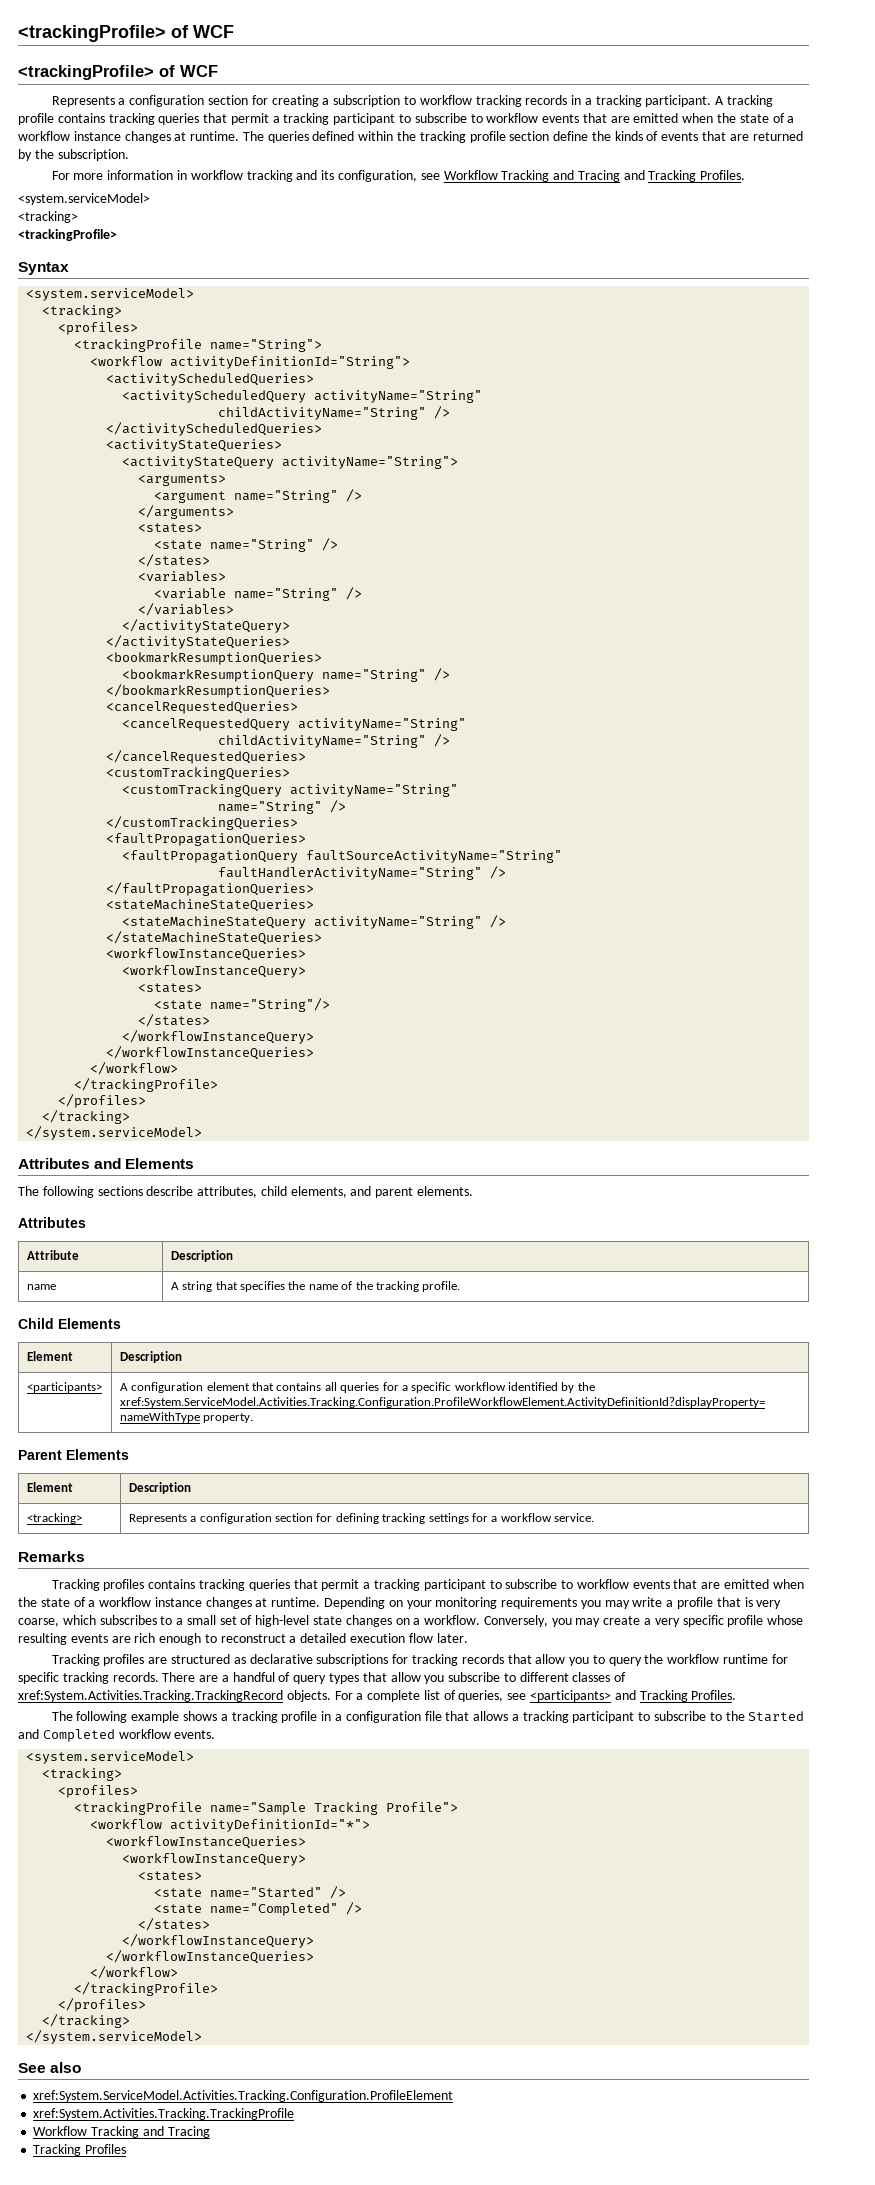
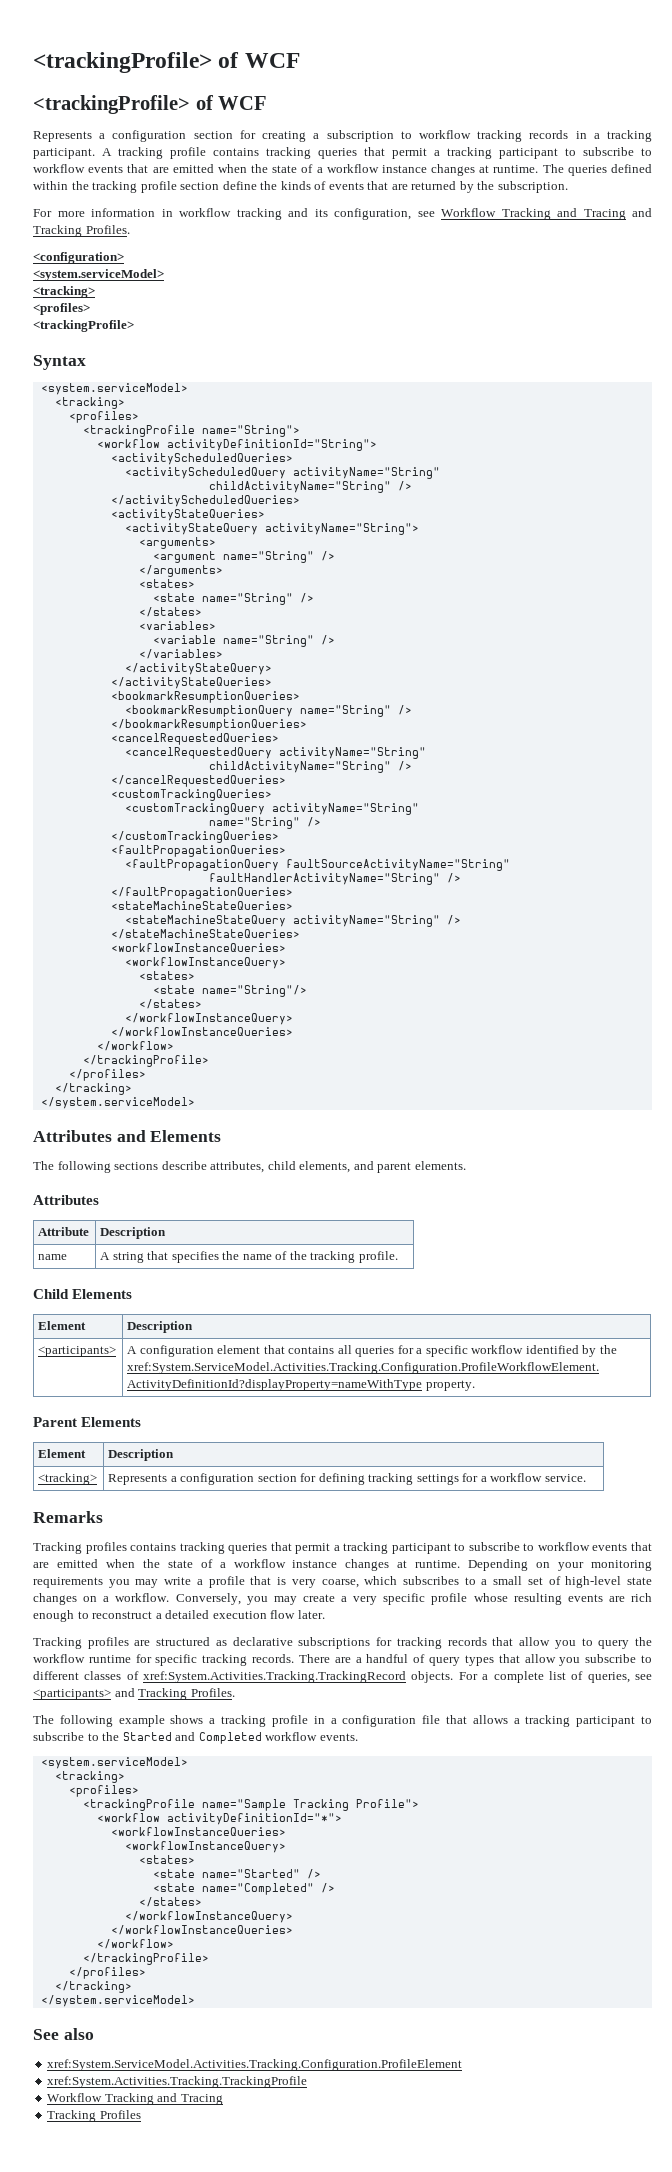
  For more information in workflow tracking and its configuration, see Workflow Tracking and Tracing and Tracking Profiles.
+ <configuration>
  <system.serviceModel>
  <tracking>
+ <profiles>

